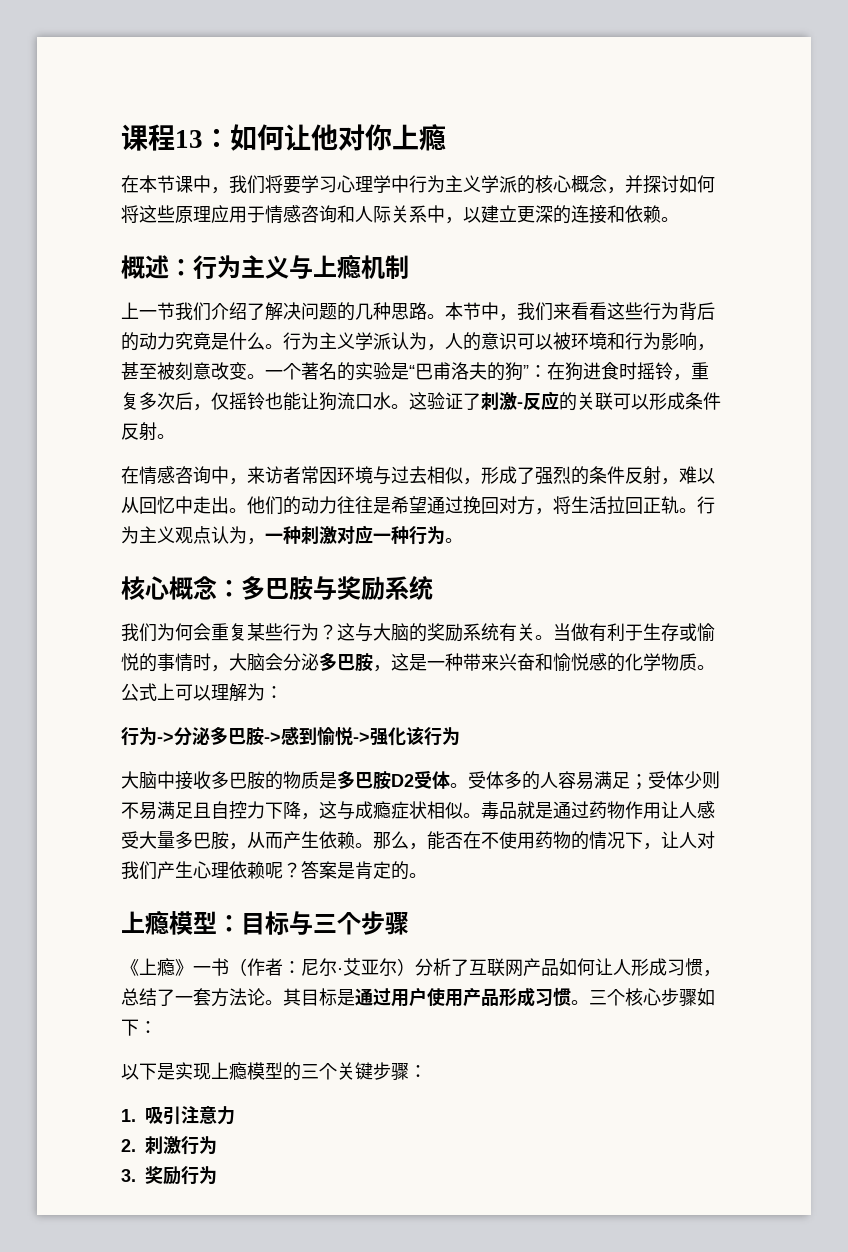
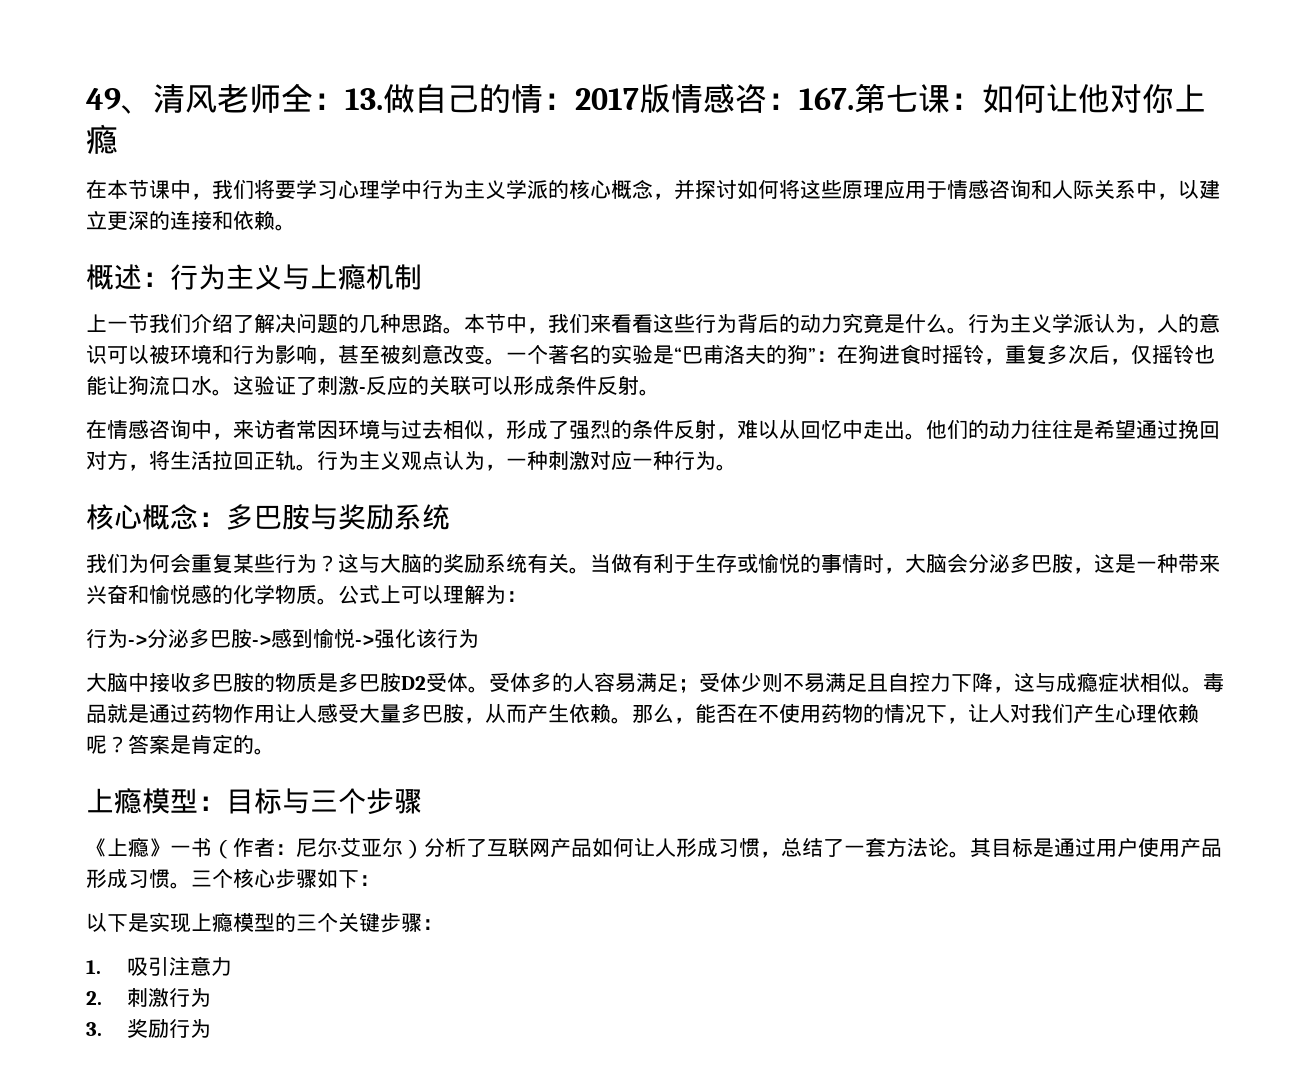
- 课程13：如何让他对你上瘾
+ 49、清风老师全：13.做自己的情：2017版情感咨：167.第七课：如何让他对你上瘾

